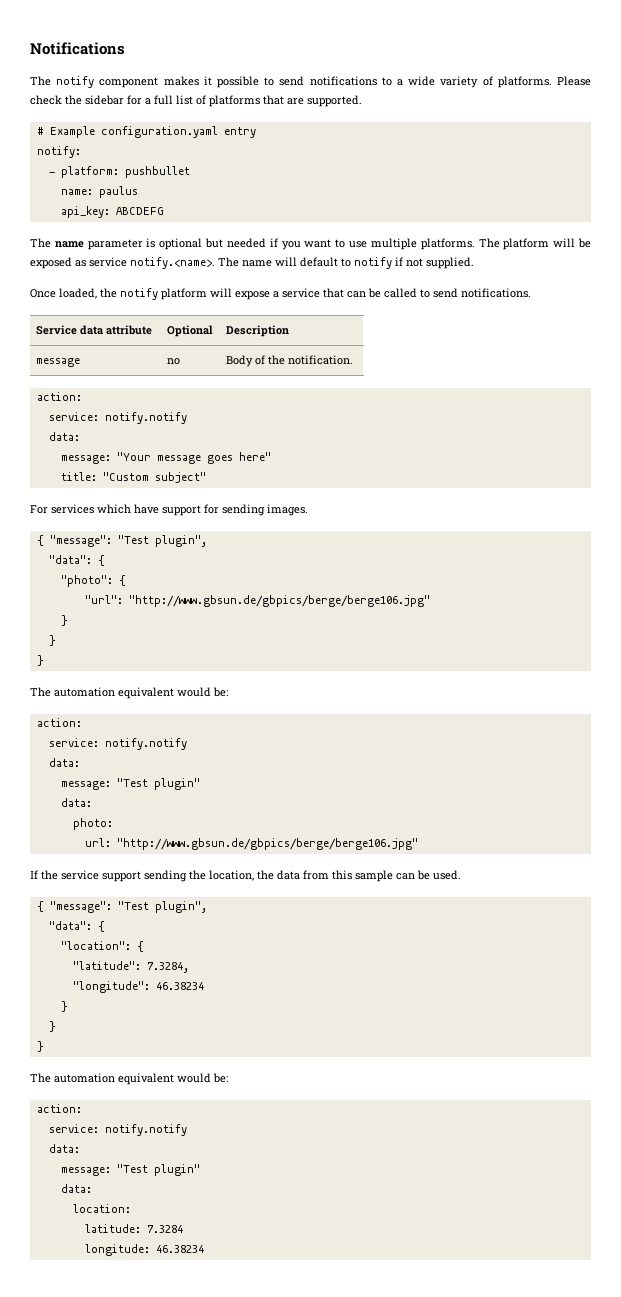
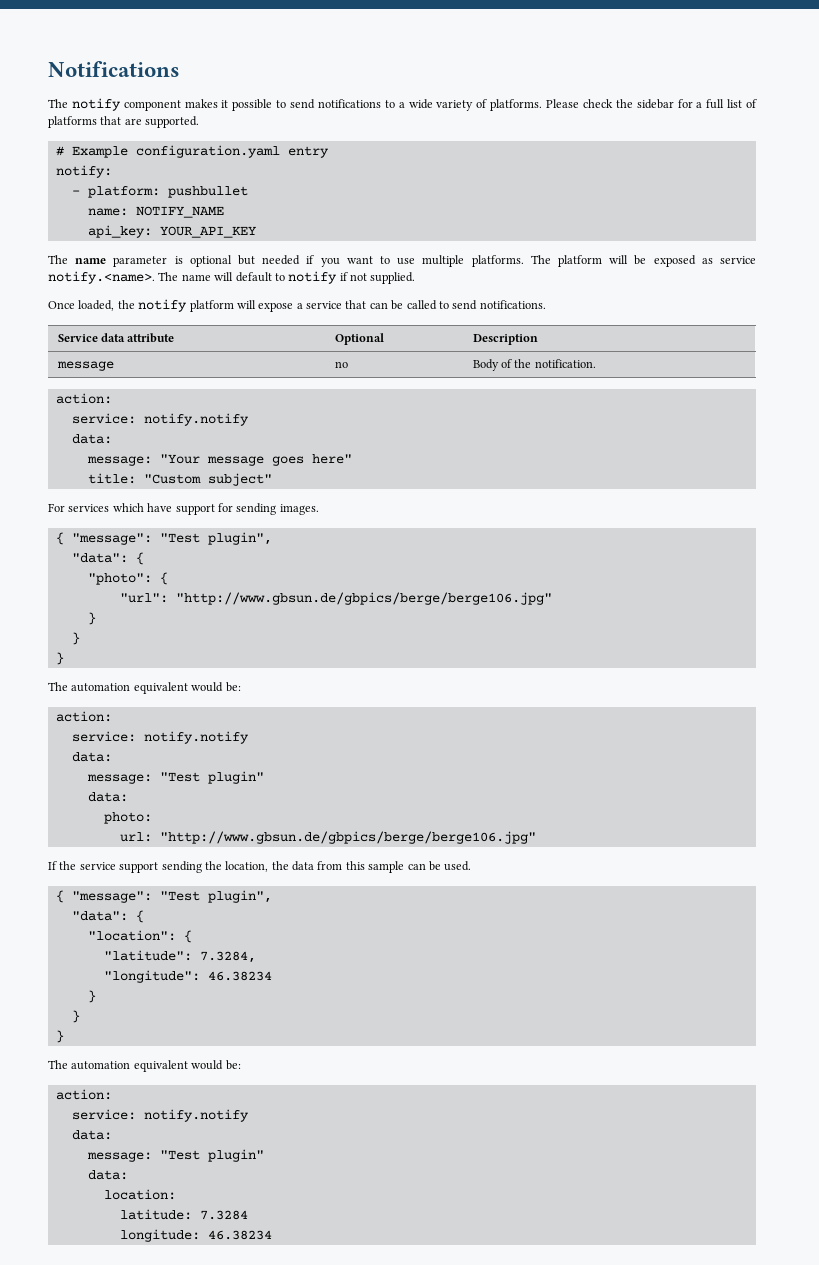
- name: paulus
+ name: NOTIFY_NAME
- api_key: ABCDEFG
+ api_key: YOUR_API_KEY

